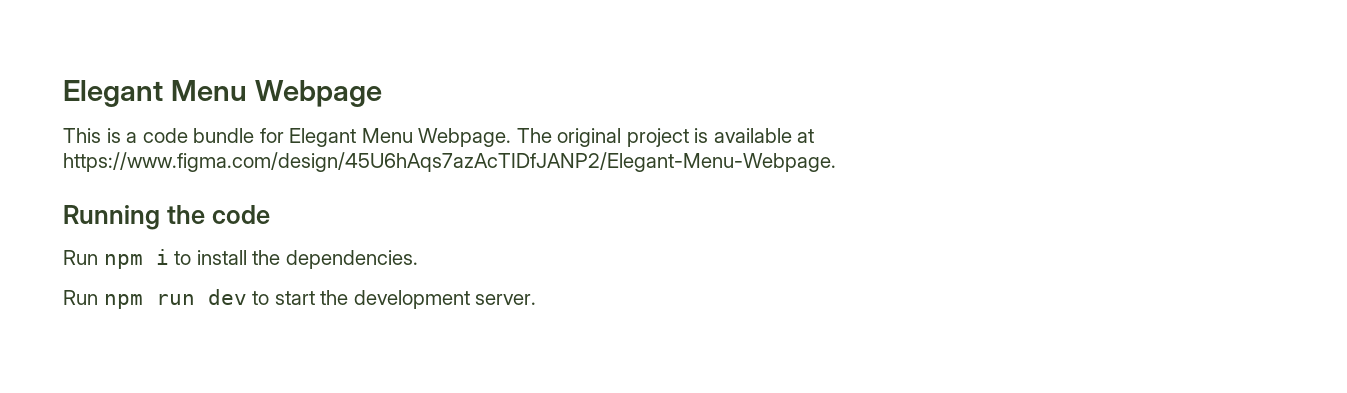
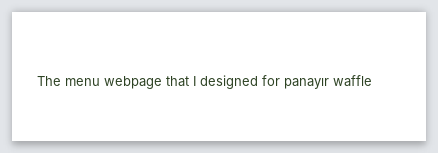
- Elegant Menu Webpage
- This is a code bundle for Elegant Menu Webpage. The original project is available at https://www.figma.com/design/45U6hAqs7azAcTIDfJANP2/Elegant-Menu-Webpage.
- Running the code
- Run npm i to install the dependencies.
- Run npm run dev to start the development server.
+ The menu webpage that I designed for panayır waffle

